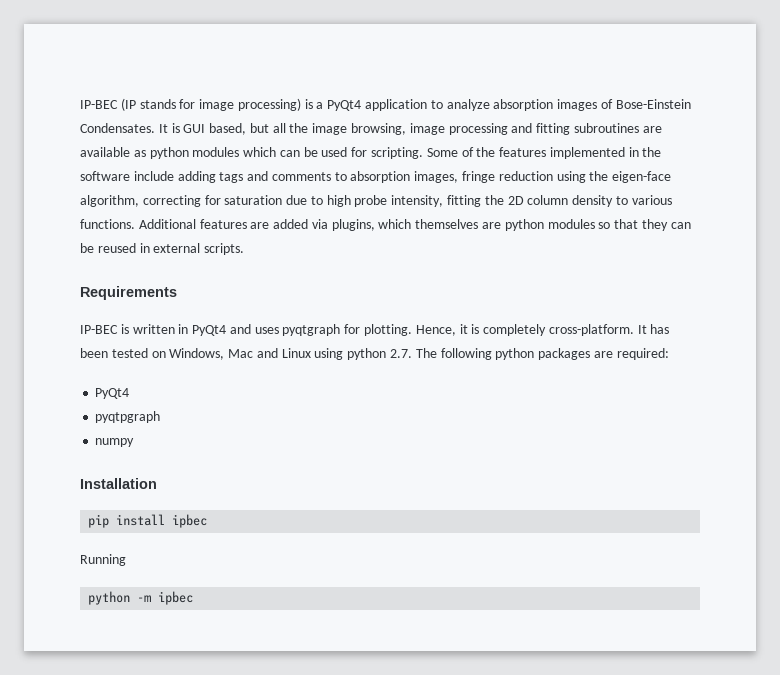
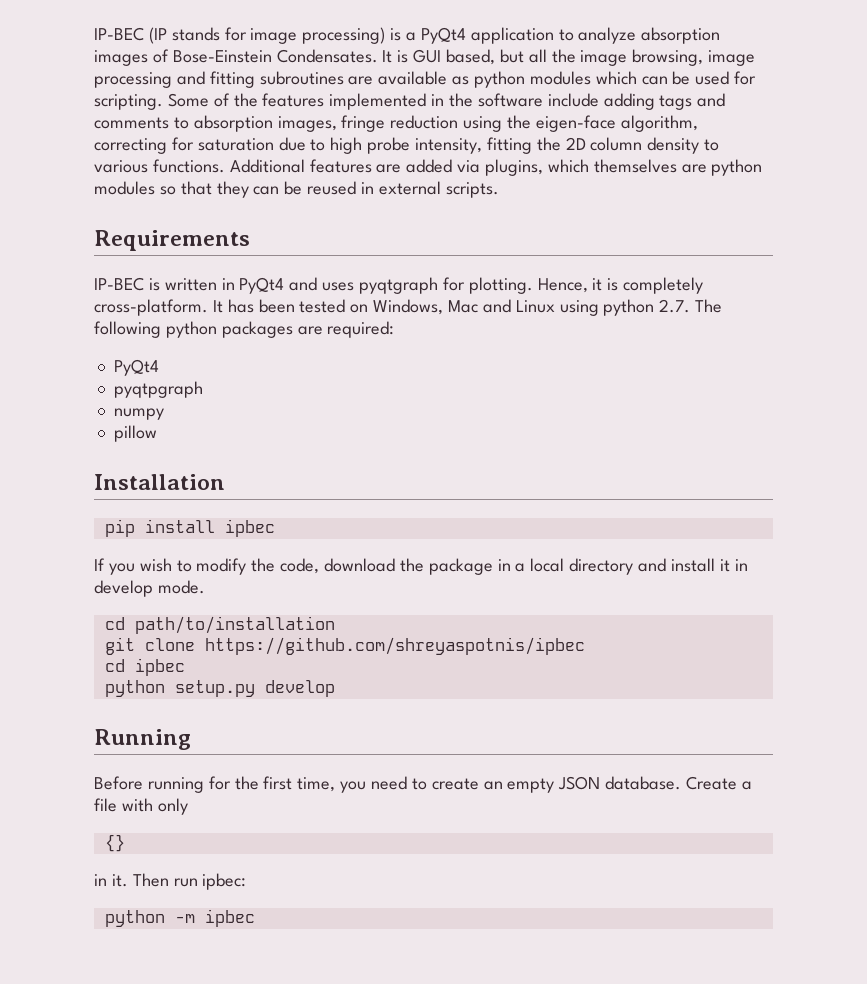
+ pillow
+ If you wish to modify the code, download the package in a local directory and install it in develop mode.
+ cd path/to/installation
+ git clone https://github.com/shreyaspotnis/ipbec
+ cd ipbec
+ python setup.py develop
  Running
+ Before running for the first time, you need to create an empty JSON database. Create a file with only
+ {}
+ in it. Then run ipbec:

